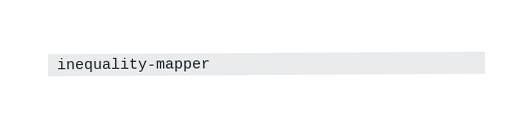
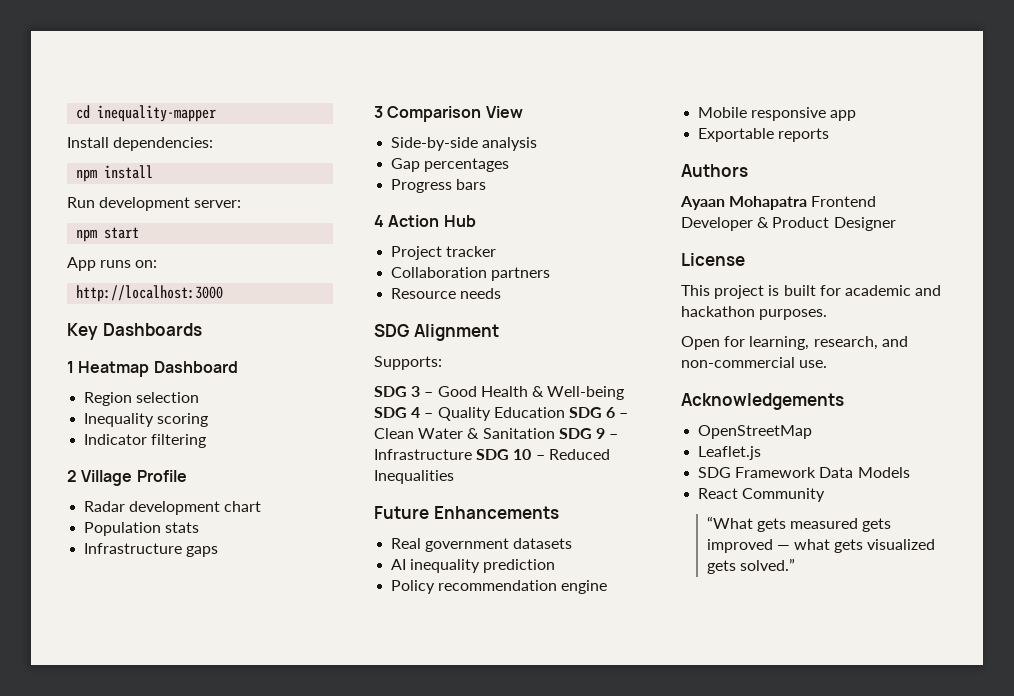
- inequality-mapper
+ cd inequality-mapper
+ Install dependencies:
+ npm install
+ Run development server:
+ npm start
+ App runs on:
+ http://localhost:3000
+ Key Dashboards
+ 1 Heatmap Dashboard
+ Region selection
+ Inequality scoring
+ Indicator filtering
+ 2 Village Profile
+ Radar development chart
+ Population stats
+ Infrastructure gaps
+ 3 Comparison View
+ Side-by-side analysis
+ Gap percentages
+ Progress bars
+ 4 Action Hub
+ Project tracker
+ Collaboration partners
+ Resource needs
+ SDG Alignment
+ Supports:
+ SDG 3 – Good Health & Well-being SDG 4 – Quality Education SDG 6 – Clean Water & Sanitation SDG 9 – Infrastructure SDG 10 – Reduced Inequalities
+ Future Enhancements
+ Real government datasets
+ AI inequality prediction
+ Policy recommendation engine
+ Mobile responsive app
+ Exportable reports
+ Authors
+ Ayaan Mohapatra Frontend Developer & Product Designer
+ License
+ This project is built for academic and hackathon purposes.
+ Open for learning, research, and non-commercial use.
+ Acknowledgements
+ OpenStreetMap
+ Leaflet.js
+ SDG Framework Data Models
+ React Community
+ “What gets measured gets improved — what gets visualized gets solved.”

